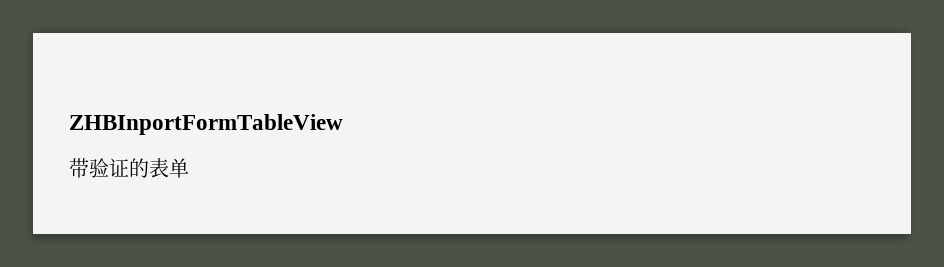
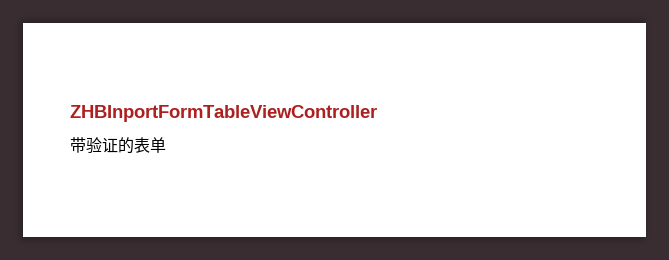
- ZHBInportFormTableView
+ ZHBInportFormTableViewController

